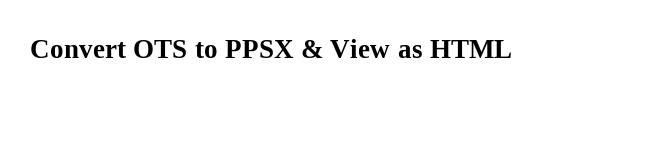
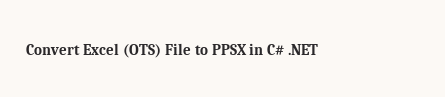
- Convert OTS to PPSX & View as HTML
+ Convert Excel (OTS) File to PPSX in C# .NET

